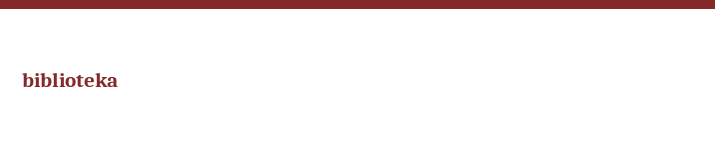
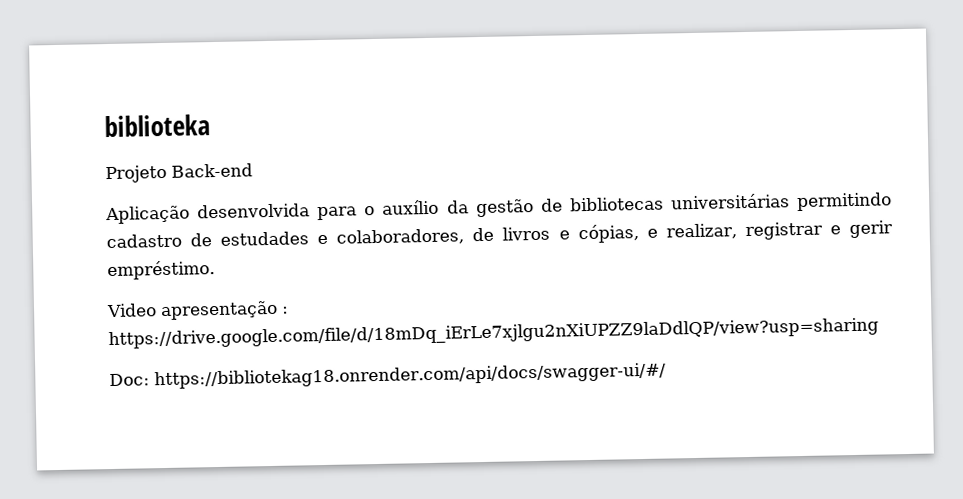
+ Projeto Back-end
+ Aplicação desenvolvida para o auxílio da gestão de bibliotecas universitárias permitindo cadastro de estudades e colaboradores, de livros e cópias, e realizar, registrar e gerir empréstimo.
+ Video apresentação : https://drive.google.com/file/d/18mDq_iErLe7xjlgu2nXiUPZZ9laDdlQP/view?usp=sharing
+ Doc: https://bibliotekag18.onrender.com/api/docs/swagger-ui/#/

